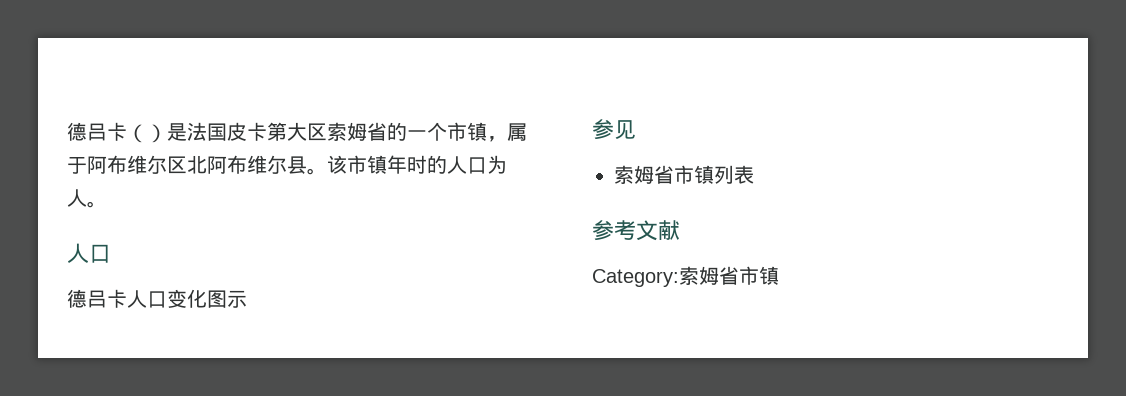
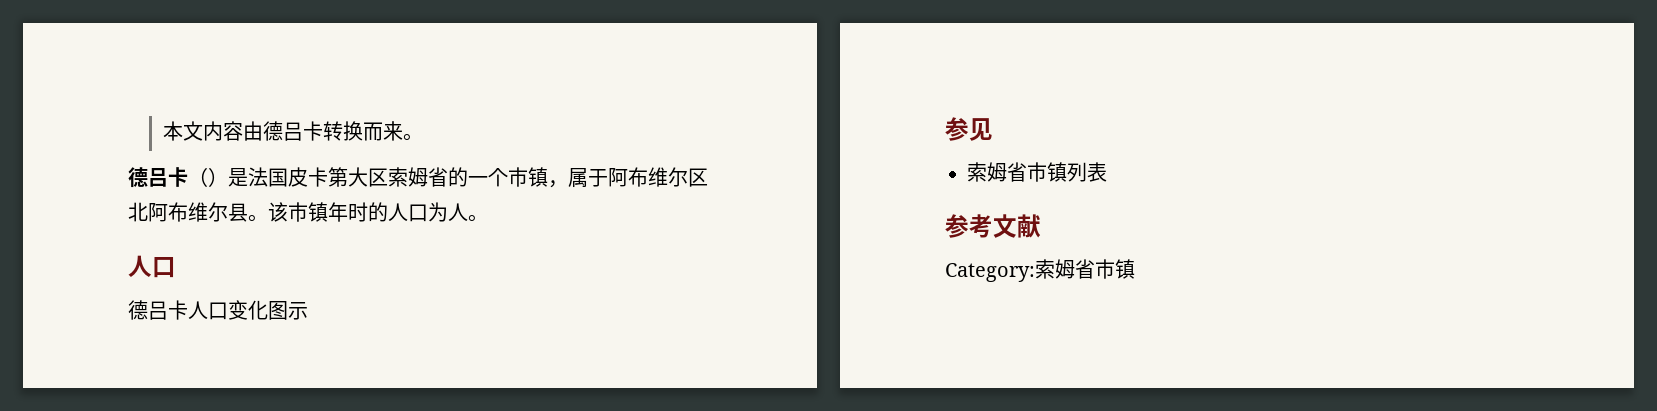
+ 本文内容由德吕卡转换而来。

